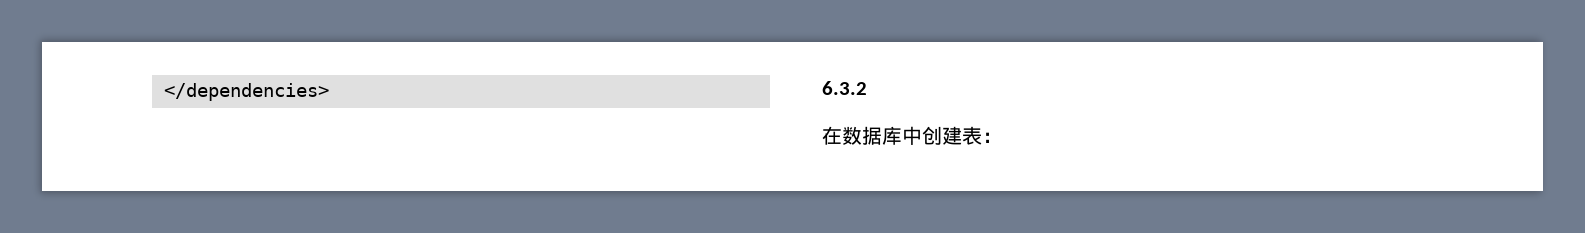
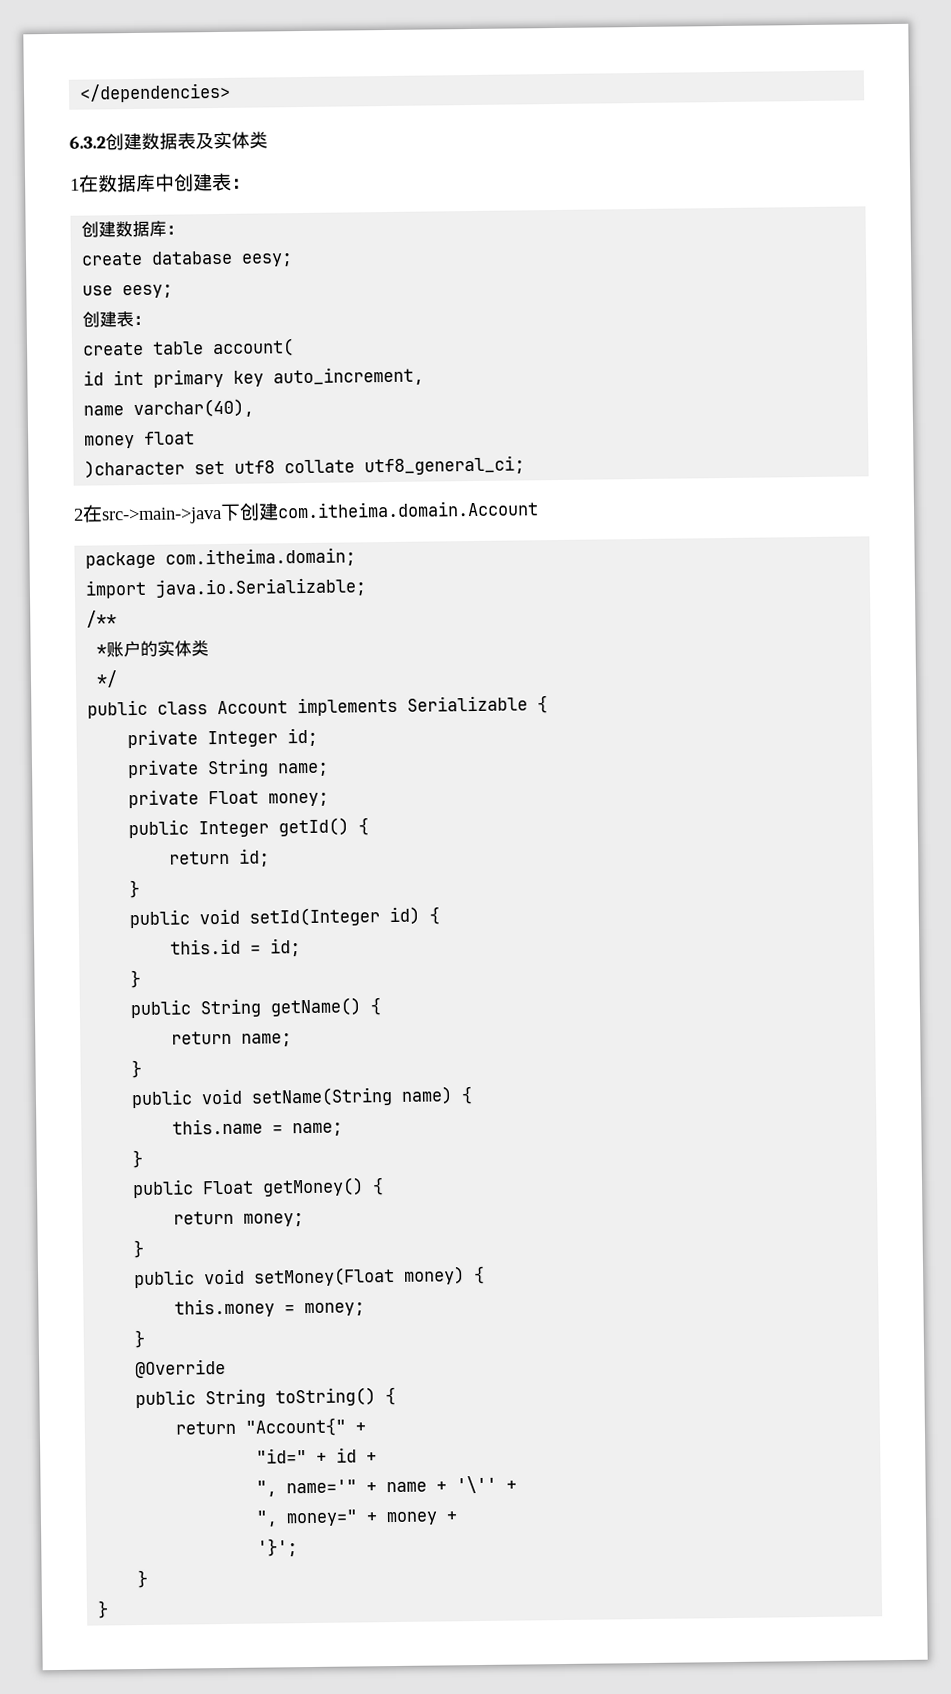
- 6.3.2
- 在数据库中创建表：
+ 6.3.2创建数据表及实体类
+ 1在数据库中创建表：
+ 创建数据库：
+ create database eesy;
+ use eesy;
+ 创建表：
+ create table account(
+ id int primary key auto_increment,
+ name varchar(40),
+ money float
+ )character set utf8 collate utf8_general_ci;
+ 2在src->main->java下创建com.itheima.domain.Account
+ package com.itheima.domain;
+ import java.io.Serializable;
+ /**
+ *账户的实体类
+ */
+ public class Account implements Serializable {
+ private Integer id;
+ private String name;
+ private Float money;
+ public Integer getId() {
+ return id;
+ }
+ public void setId(Integer id) {
+ this.id = id;
+ }
+ public String getName() {
+ return name;
+ }
+ public void setName(String name) {
+ this.name = name;
+ }
+ public Float getMoney() {
+ return money;
+ }
+ public void setMoney(Float money) {
+ this.money = money;
+ }
+ @Override
+ public String toString() {
+ return "Account{" +
+ "id=" + id +
+ ", name='" + name + '\'' +
+ ", money=" + money +
+ '}';
+ }
+ }

